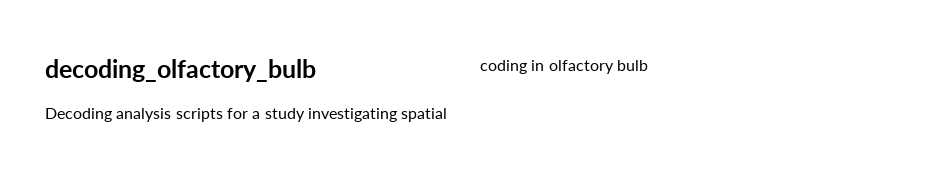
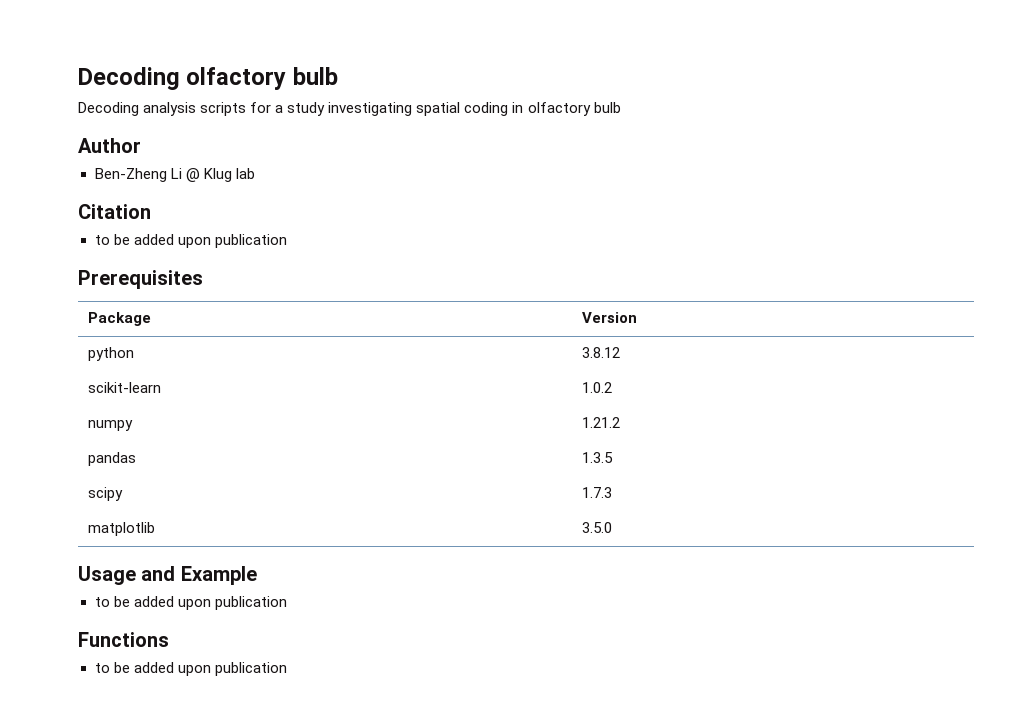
- decoding_olfactory_bulb
+ Decoding olfactory bulb
+ Author
+ Ben-Zheng Li @ Klug lab
+ Citation
+ to be added upon publication
+ Prerequisites
+ Package | Version
+ python | 3.8.12
+ scikit-learn | 1.0.2
+ numpy | 1.21.2
+ pandas | 1.3.5
+ scipy | 1.7.3
+ matplotlib | 3.5.0
+ Usage and Example
+ to be added upon publication
+ Functions
+ to be added upon publication

